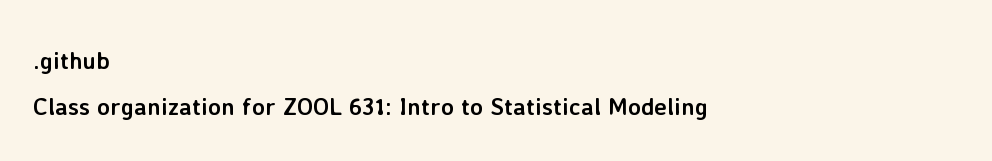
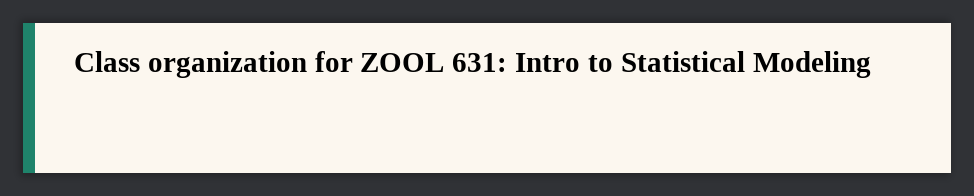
- .github

